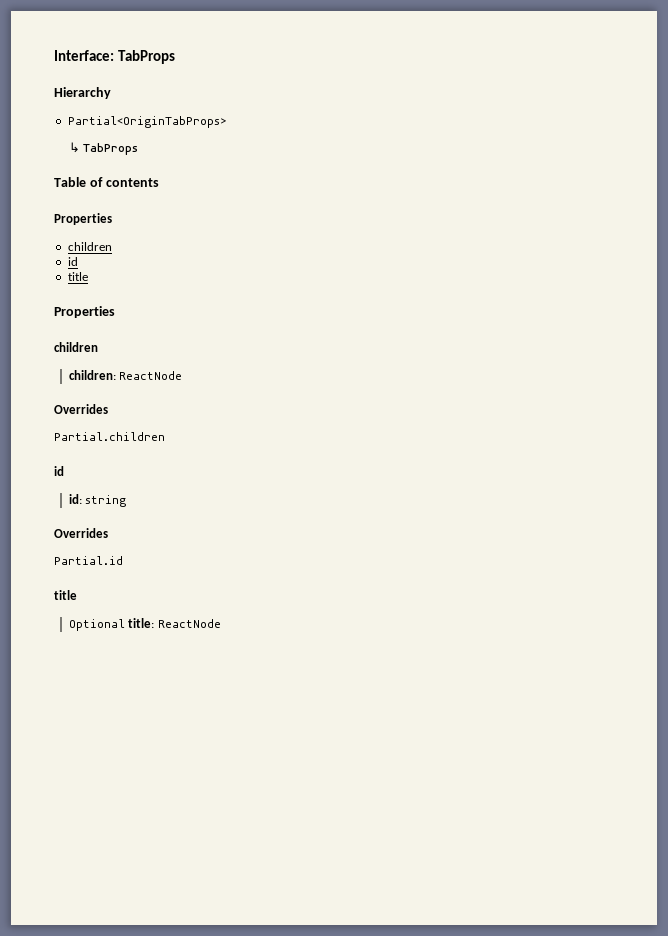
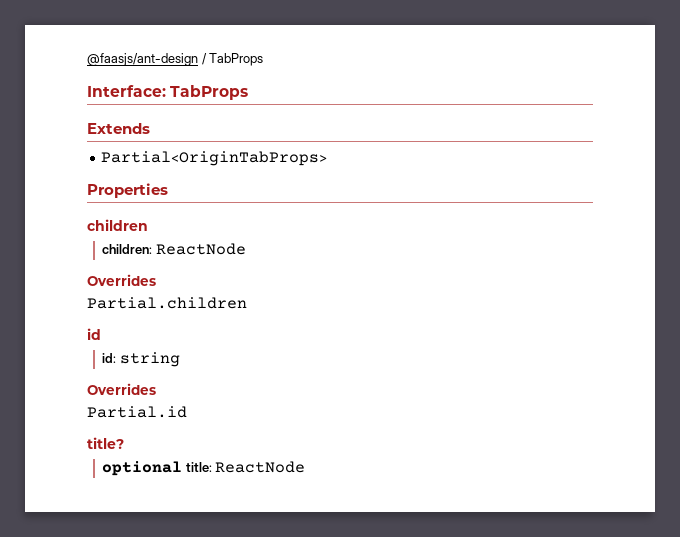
+ @faasjs/ant-design / TabProps
- Hierarchy
+ Extends
- ↳ TabProps
- Table of contents
- Properties
- children
- id
- title
  Partial.id
- title
- Optional title: ReactNode
+ title?
+ optional title: ReactNode

